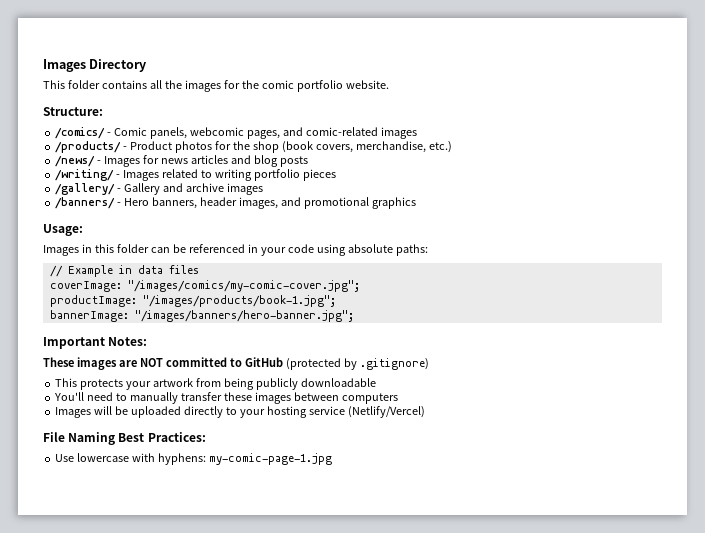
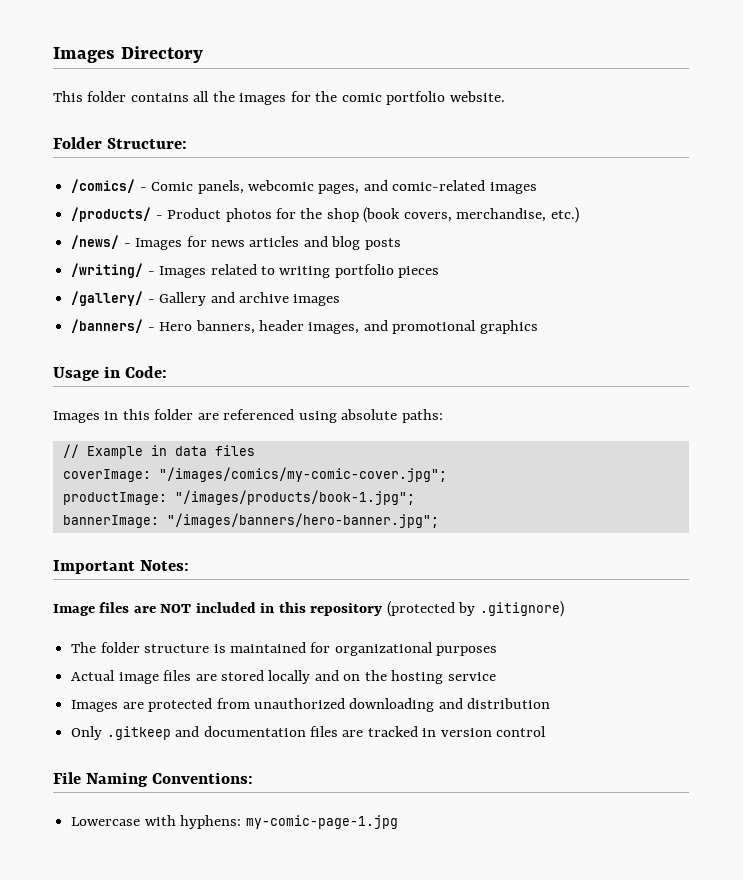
- Structure:
+ Folder Structure:
- Usage:
+ Usage in Code:
- Images in this folder can be referenced in your code using absolute paths:
+ Images in this folder are referenced using absolute paths:
- These images are NOT committed to GitHub (protected by .gitignore)
- This protects your artwork from being publicly downloadable
- You'll need to manually transfer these images between computers
- Images will be uploaded directly to your hosting service (Netlify/Vercel)
- File Naming Best Practices:
- Use lowercase with hyphens: my-comic-page-1.jpg
+ Image files are NOT included in this repository (protected by .gitignore)
+ The folder structure is maintained for organizational purposes
+ Actual image files are stored locally and on the hosting service
+ Images are protected from unauthorized downloading and distribution
+ Only .gitkeep and documentation files are tracked in version control
+ File Naming Conventions:
+ Lowercase with hyphens: my-comic-page-1.jpg

